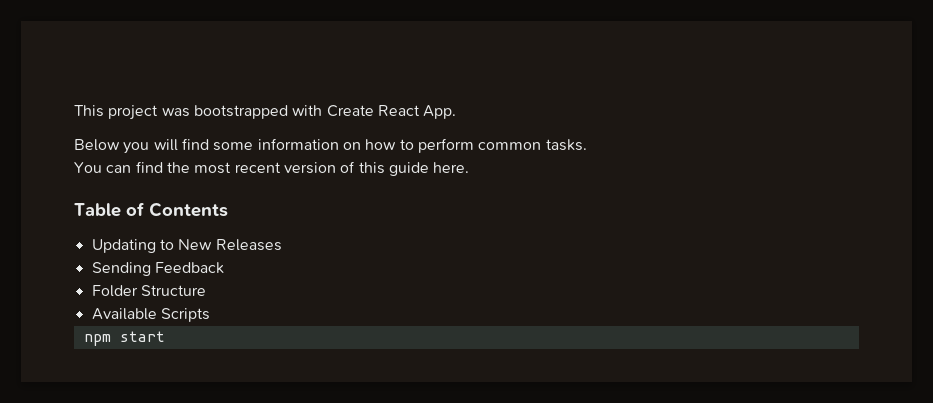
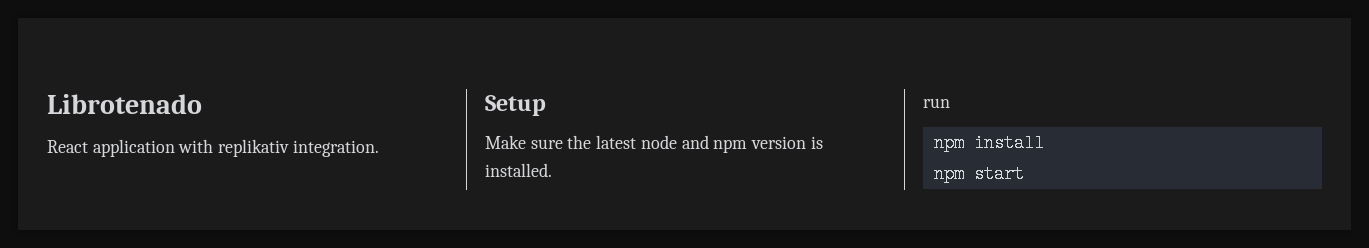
- This project was bootstrapped with Create React App.
- Below you will find some information on how to perform common tasks.
- You can find the most recent version of this guide here.
- Table of Contents
- Updating to New Releases
- Sending Feedback
- Folder Structure
- Available Scripts
+ Librotenado
+ React application with replikativ integration.
+ Setup
+ Make sure the latest node and npm version is installed.
+ run
+ npm install

